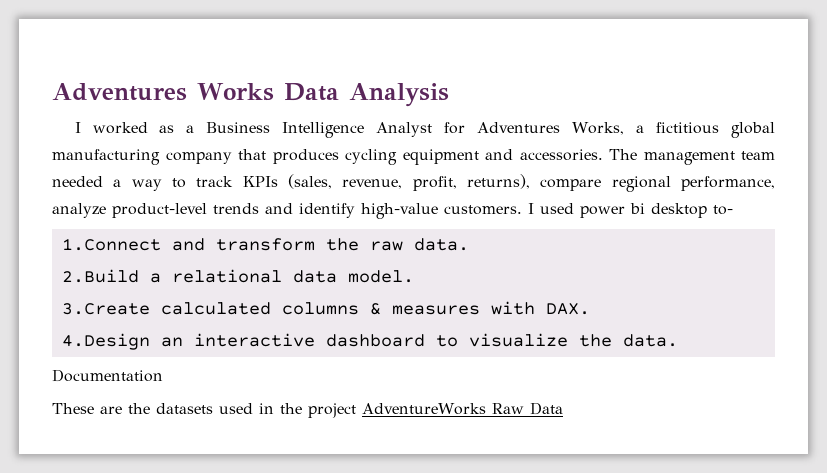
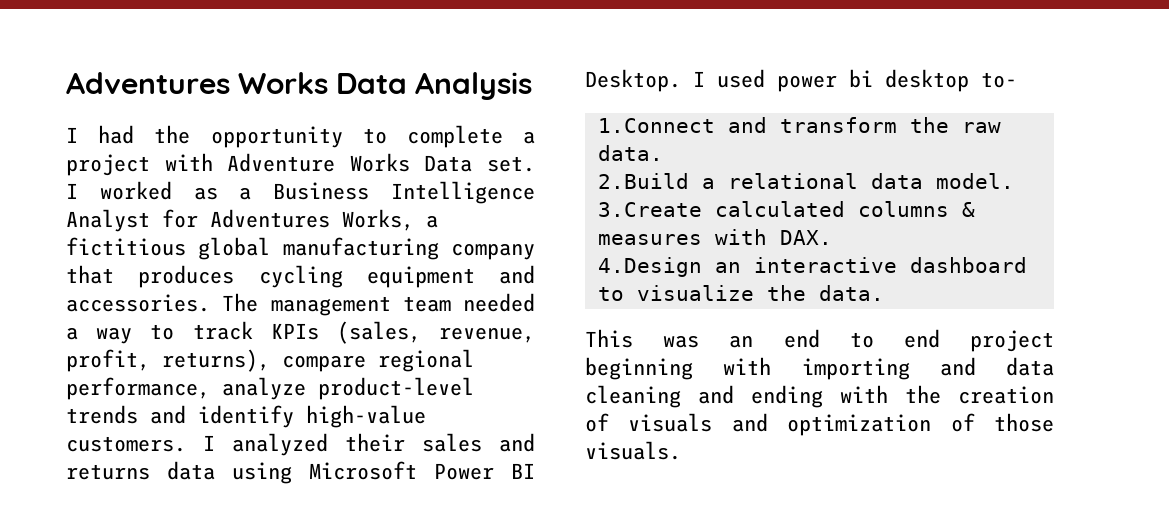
- I worked as a Business Intelligence Analyst for Adventures Works, a fictitious global manufacturing company that produces cycling equipment and accessories.
+ I had the opportunity to complete a project with Adventure Works Data set. I worked as a Business Intelligence Analyst for Adventures Works, a fictitious global manufacturing company that produces cycling equipment and accessories.
- I used power bi desktop to-
+ I analyzed their sales and returns data using Microsoft Power BI Desktop. I used power bi desktop to-
- Documentation
- These are the datasets used in the project AdventureWorks Raw Data
+ This was an end to end project beginning with importing and data cleaning and ending with the creation of visuals and optimization of those visuals.

